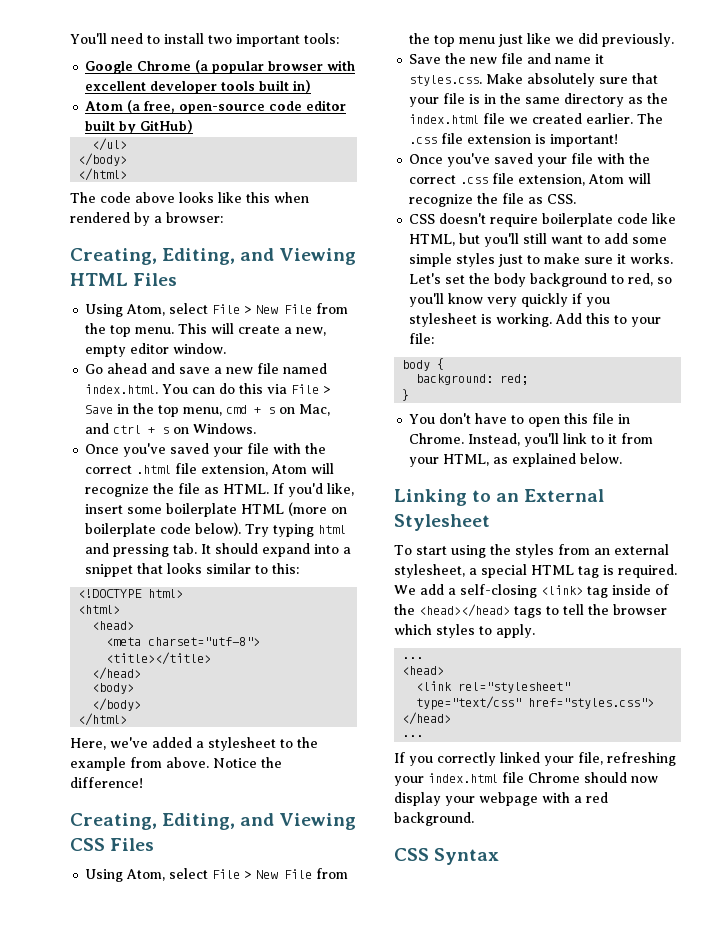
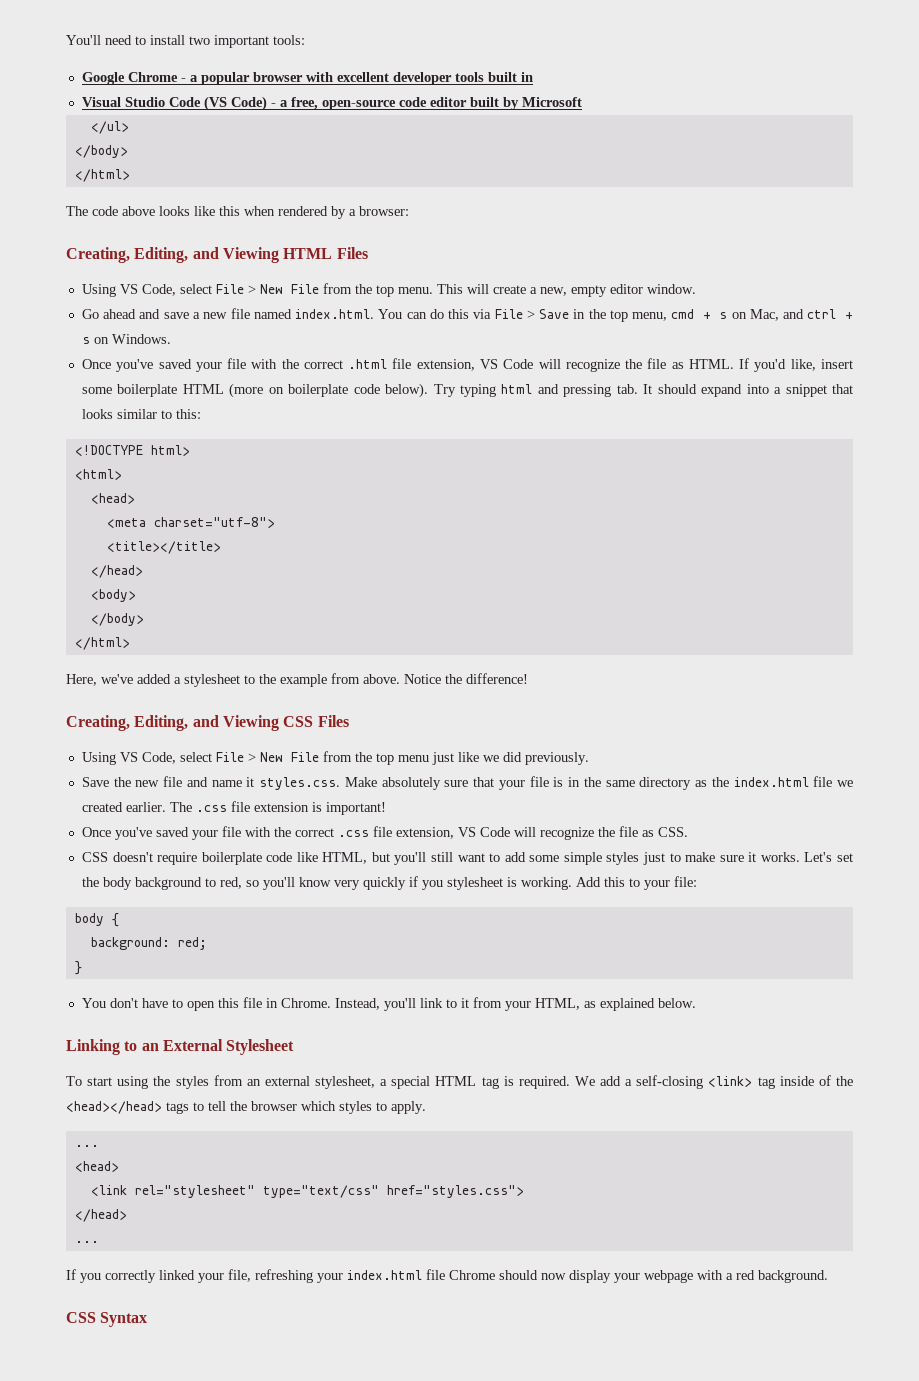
- Google Chrome (a popular browser with excellent developer tools built in)
- Atom (a free, open-source code editor built by GitHub)
+ Google Chrome - a popular browser with excellent developer tools built in
+ Visual Studio Code (VS Code) - a free, open-source code editor built by Microsoft
- Using Atom, select File > New File from the top menu.
+ Using VS Code, select File > New File from the top menu.
- Once you've saved your file with the correct .html file extension, Atom will recognize the file as HTML.
+ Once you've saved your file with the correct .html file extension, VS Code will recognize the file as HTML.
- Using Atom, select File > New File from the top menu just like we did previously.
+ Using VS Code, select File > New File from the top menu just like we did previously.
- Once you've saved your file with the correct .css file extension, Atom will recognize the file as CSS.
+ Once you've saved your file with the correct .css file extension, VS Code will recognize the file as CSS.

